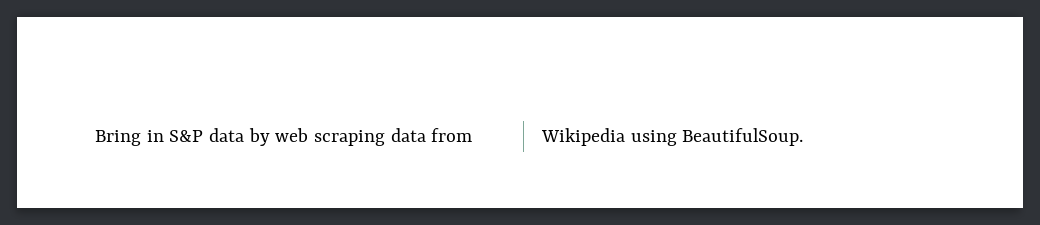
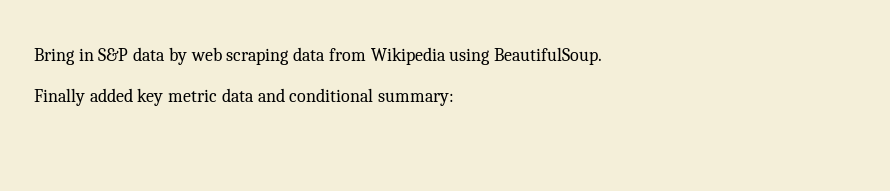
+ Finally added key metric data and conditional summary:

